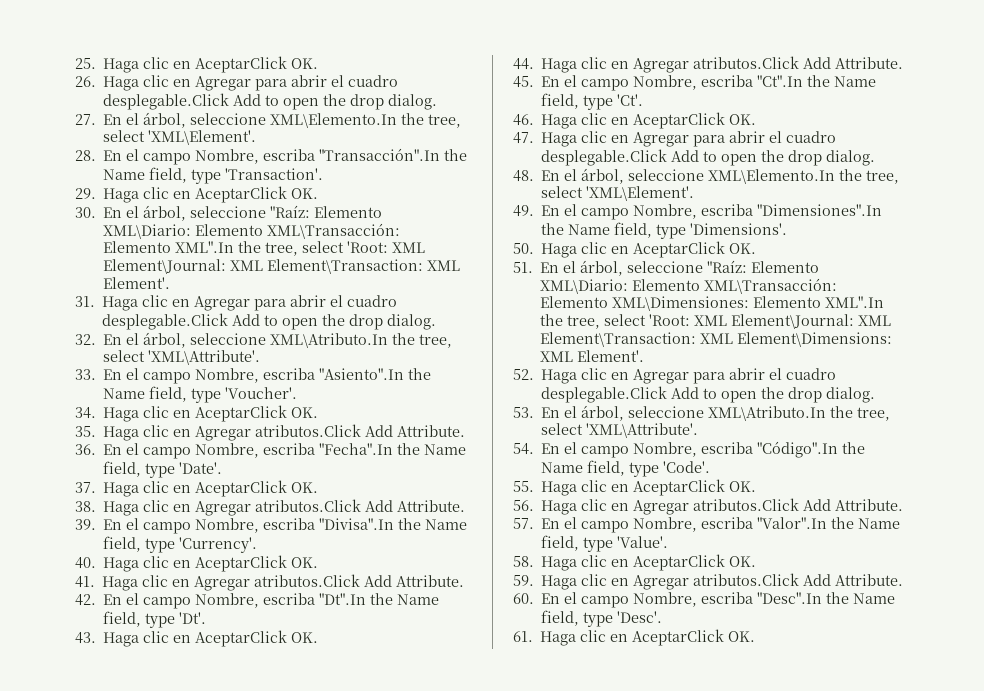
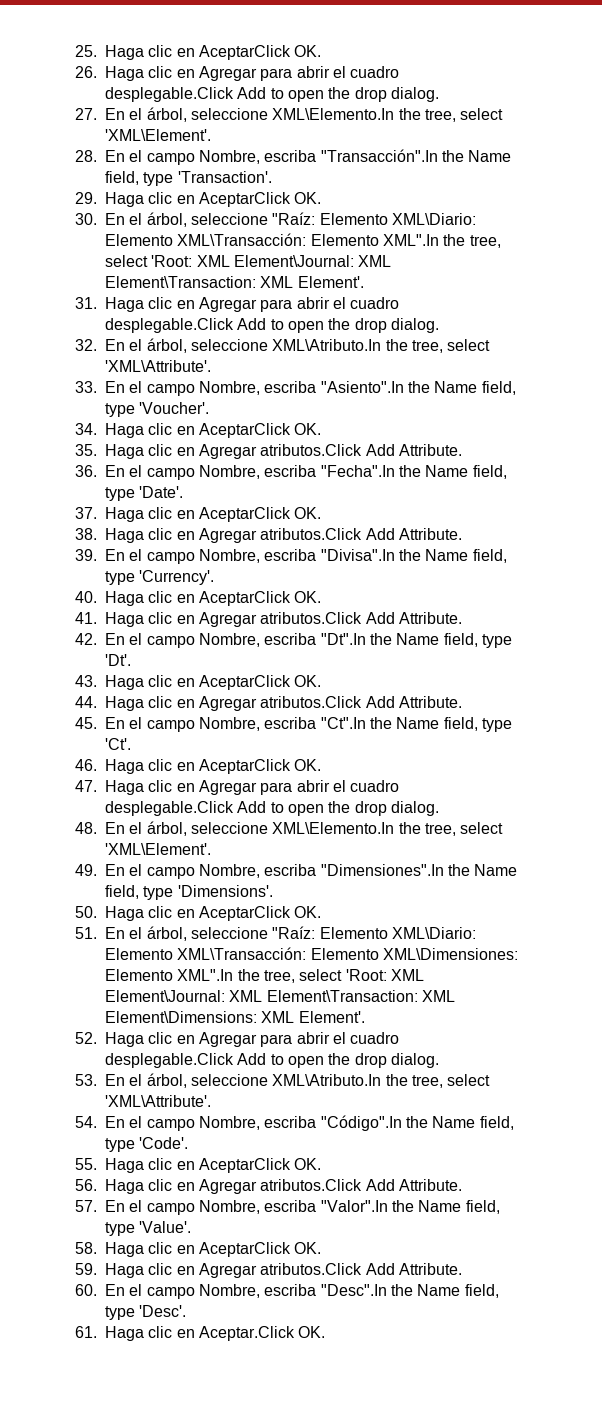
- 61. Haga clic en AceptarClick OK.
+ 61. Haga clic en Aceptar.Click OK.

